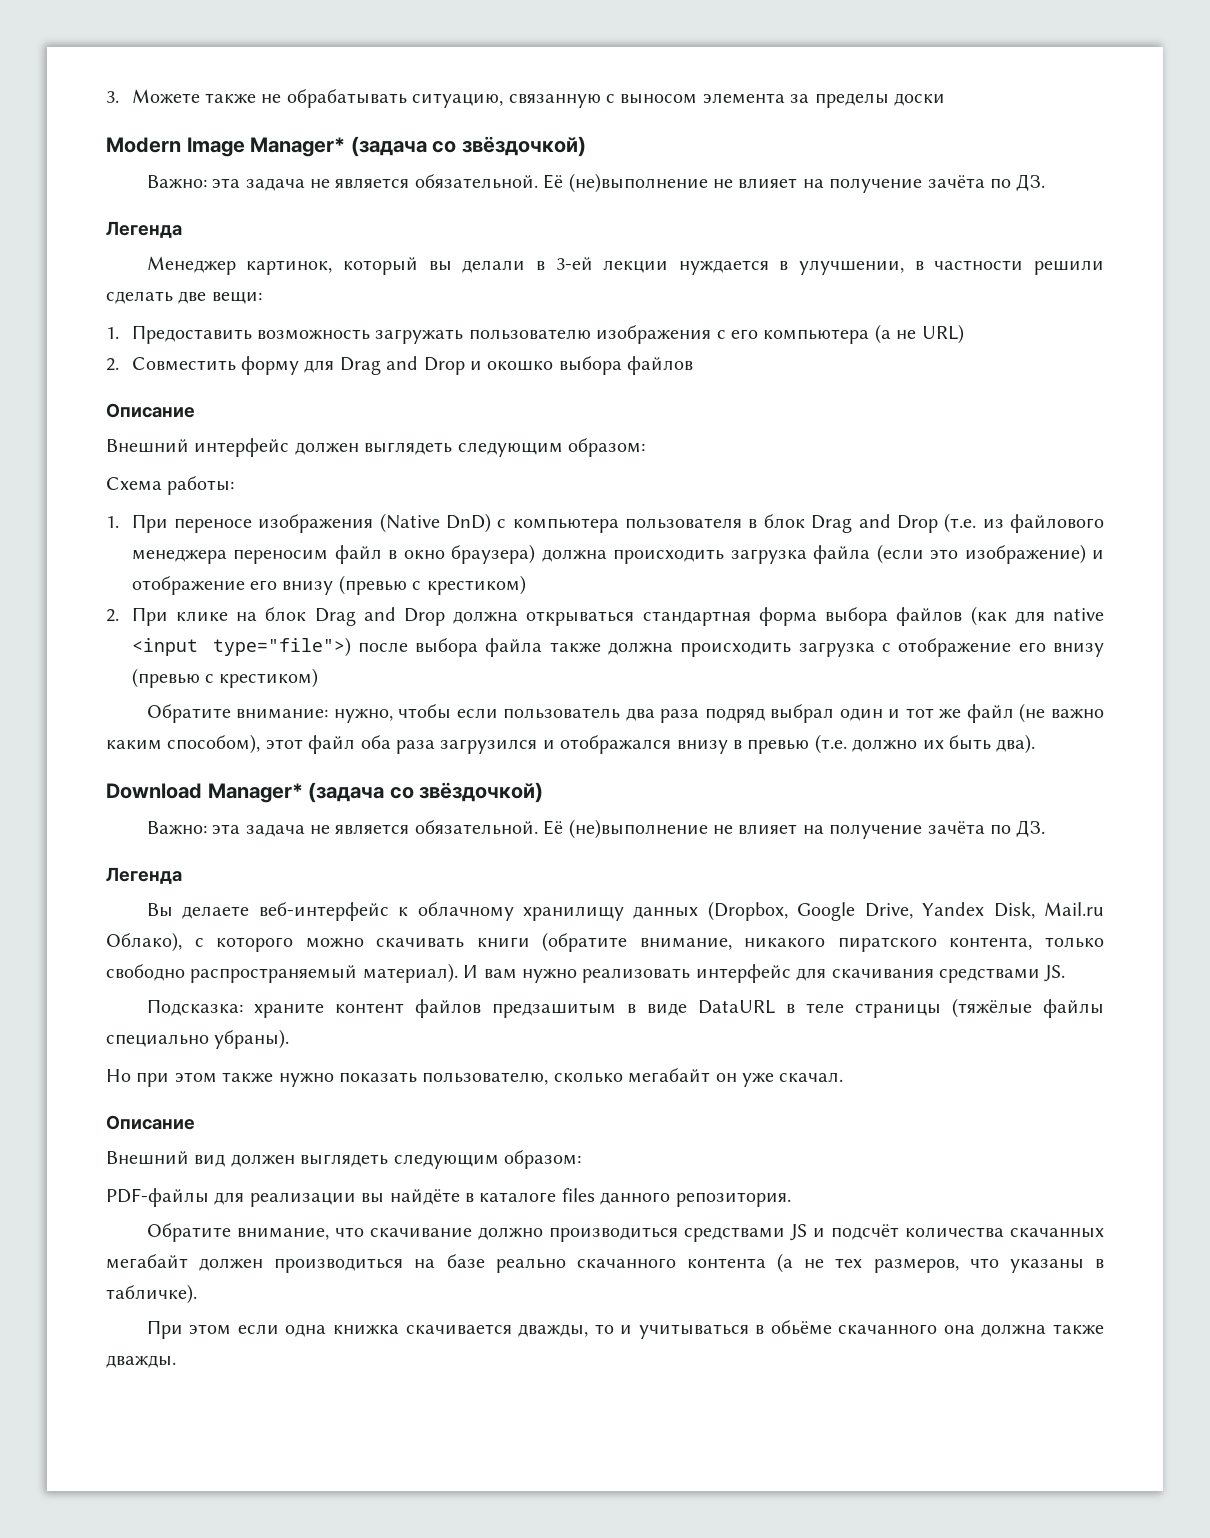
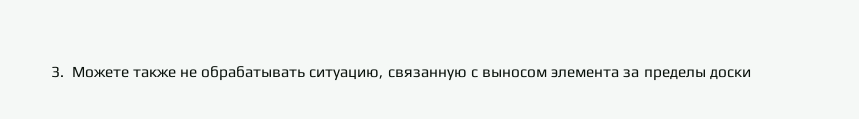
- Modern Image Manager* (задача со звёздочкой)
- Важно: эта задача не является обязательной. Её (не)выполнение не влияет на получение зачёта по ДЗ.
- Легенда
- Менеджер картинок, который вы делали в 3-ей лекции нуждается в улучшении, в частности решили сделать две вещи:
- 1. Предоставить возможность загружать пользователю изображения с его компьютера (а не URL)
- 2. Совместить форму для Drag and Drop и окошко выбора файлов
- Описание
- Внешний интерфейс должен выглядеть следующим образом:
- Схема работы:
- 1. При переносе изображения (Native DnD) с компьютера пользователя в блок Drag and Drop (т.е. из файлового менеджера переносим файл в окно браузера) должна происходить загрузка файла (если это изображение) и отображение его внизу (превью с крестиком)
- 2. При клике на блок Drag and Drop должна открываться стандартная форма выбора файлов (как для native <input type="file">) после выбора файла также должна происходить загрузка с отображение его внизу (превью с крестиком)
- Обратите внимание: нужно, чтобы если пользователь два раза подряд выбрал один и тот же файл (не важно каким способом), этот файл оба раза загрузился и отображался внизу в превью (т.е. должно их быть два).
- Download Manager* (задача со звёздочкой)
- Важно: эта задача не является обязательной. Её (не)выполнение не влияет на получение зачёта по ДЗ.
- Легенда
- Вы делаете веб-интерфейс к облачному хранилищу данных (Dropbox, Google Drive, Yandex Disk, Mail.ru Облако), с которого можно скачивать книги (обратите внимание, никакого пиратского контента, только свободно распространяемый материал). И вам нужно реализовать интерфейс для скачивания средствами JS.
- Подсказка: храните контент файлов предзашитым в виде DataURL в теле страницы (тяжёлые файлы специально убраны).
- Но при этом также нужно показать пользователю, сколько мегабайт он уже скачал.
- Описание
- Внешний вид должен выглядеть следующим образом:
- PDF-файлы для реализации вы найдёте в каталоге files данного репозитория.
- Обратите внимание, что скачивание должно производиться средствами JS и подсчёт количества скачанных мегабайт должен производиться на базе реально скачанного контента (а не тех размеров, что указаны в табличке).
- При этом если одна книжка скачивается дважды, то и учитываться в обьёме скачанного она должна также дважды.

